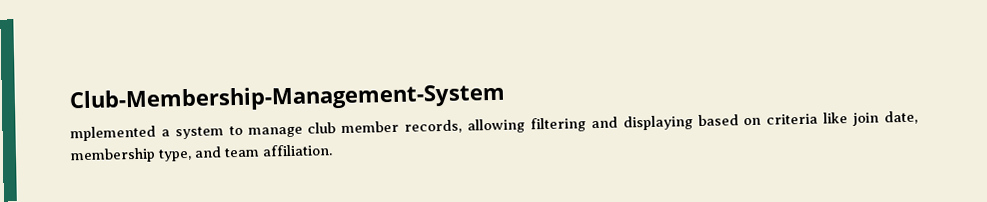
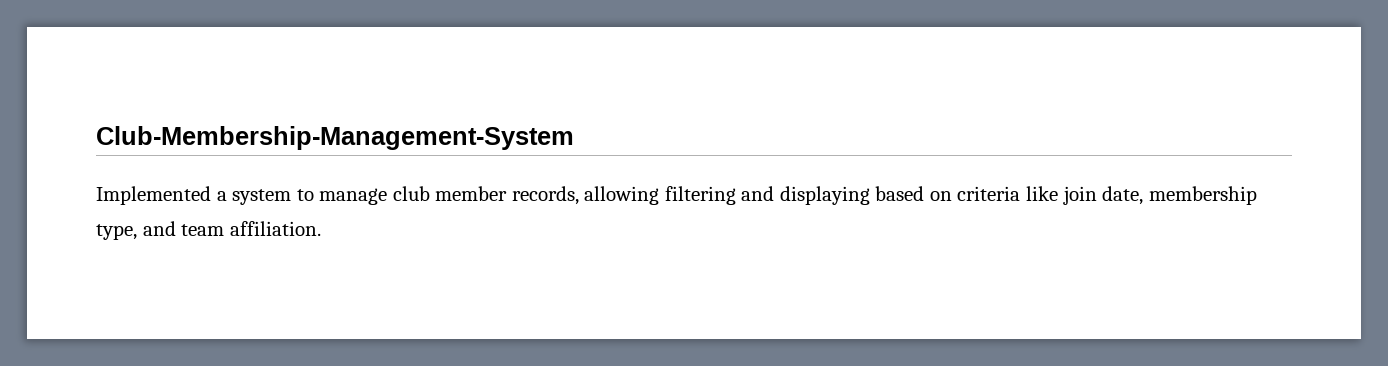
- mplemented a system to manage club member records, allowing filtering and displaying based on criteria like join date, membership type, and team affiliation.
+ Implemented a system to manage club member records, allowing filtering and displaying based on criteria like join date, membership type, and team affiliation.

